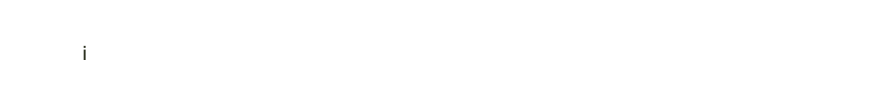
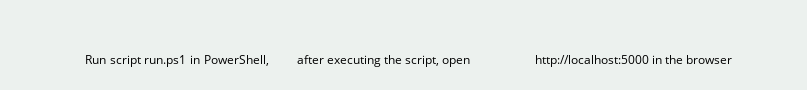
- i
+ Run script run.ps1 in PowerShell, after executing the script, open http://localhost:5000 in the browser

